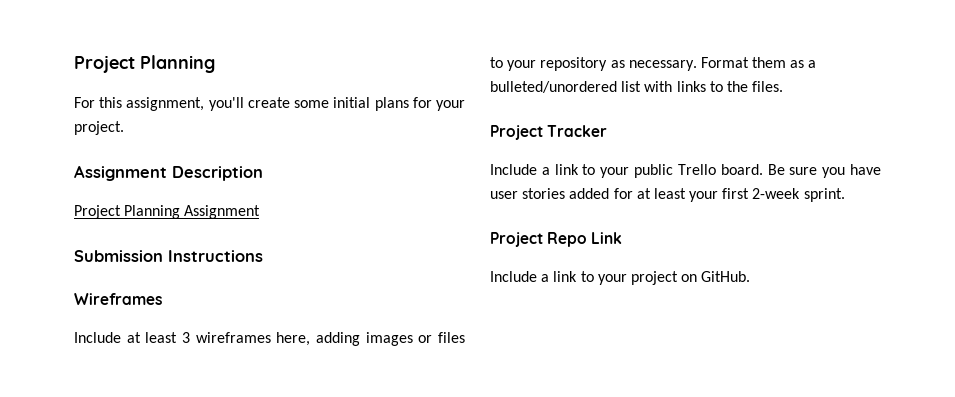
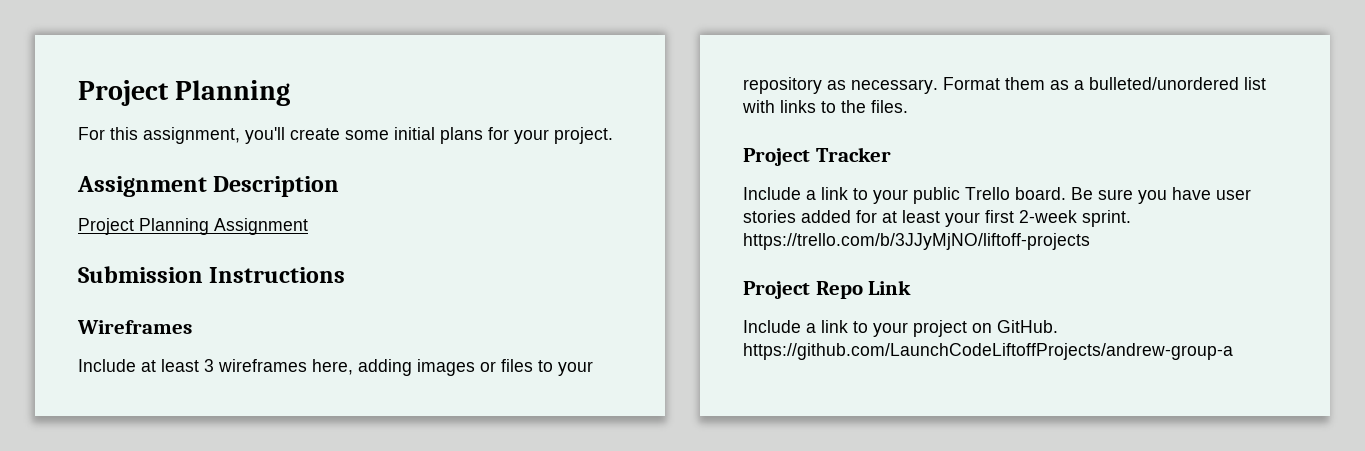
- Be sure you have user stories added for at least your first 2-week sprint.
+ Be sure you have user stories added for at least your first 2-week sprint. https://trello.com/b/3JJyMjNO/liftoff-projects
- Include a link to your project on GitHub.
+ Include a link to your project on GitHub. https://github.com/LaunchCodeLiftoffProjects/andrew-group-a

